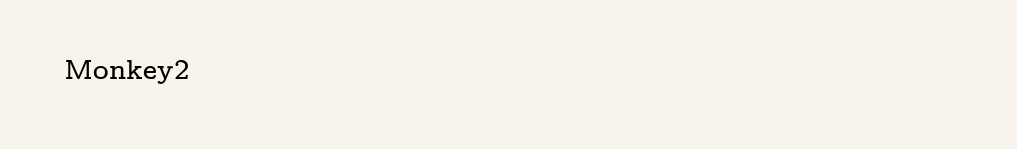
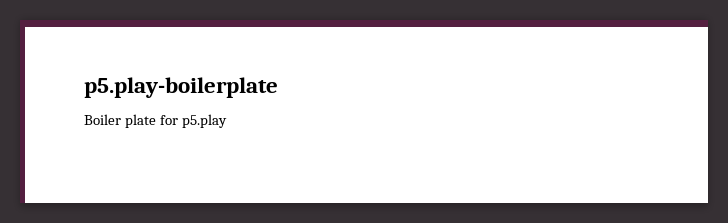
- Monkey2
+ p5.play-boilerplate
+ Boiler plate for p5.play

